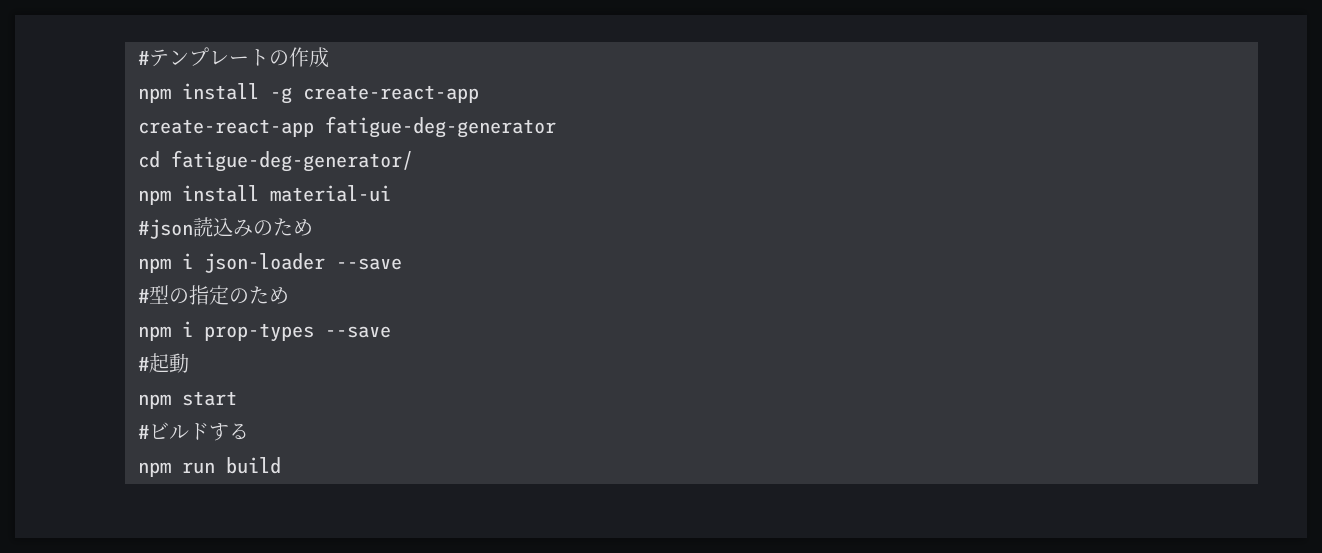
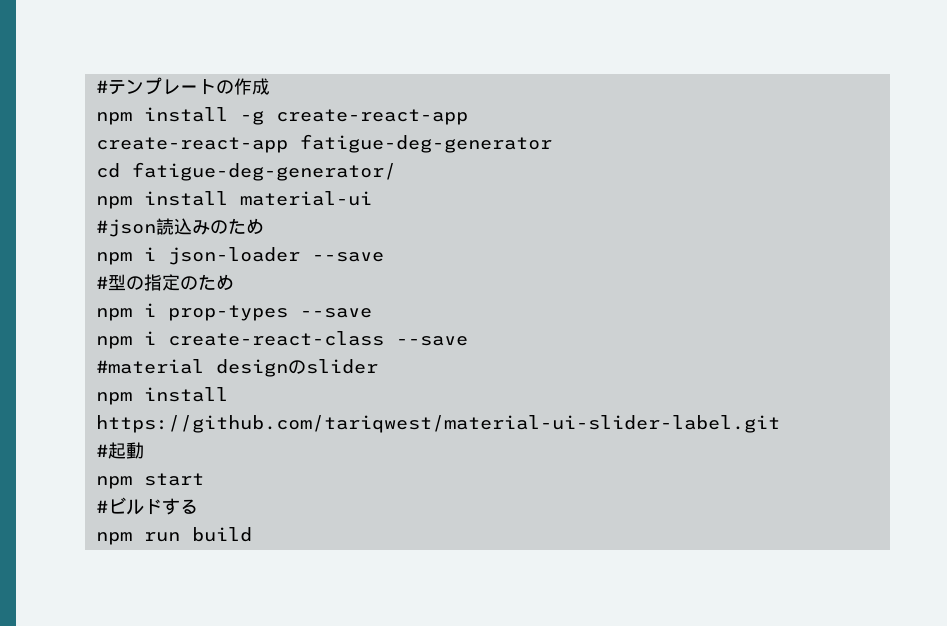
+ npm i create-react-class --save
+ #material designのslider
+ npm install https://github.com/tariqwest/material-ui-slider-label.git

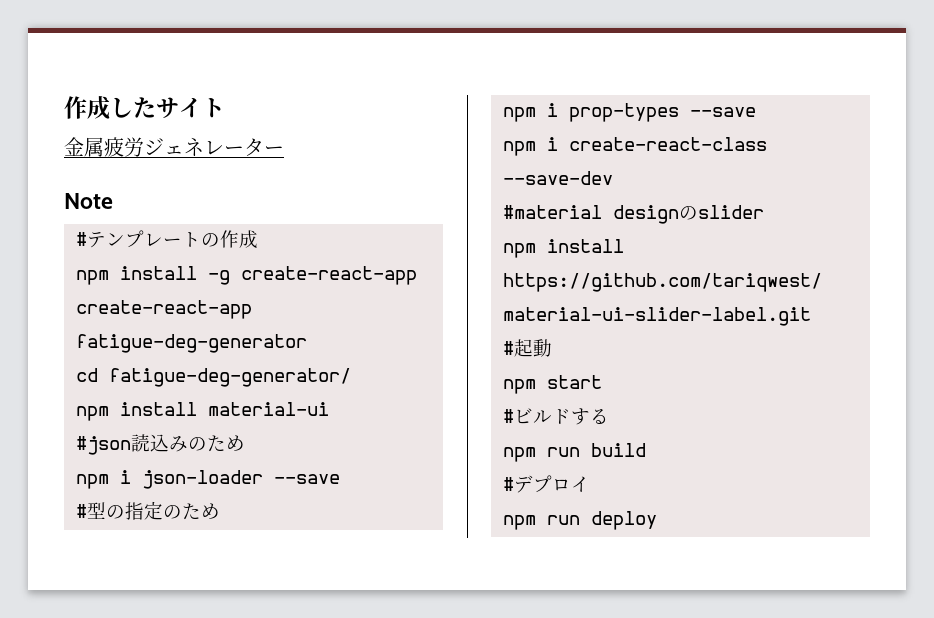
+ 作成したサイト
+ 金属疲労ジェネレーター
+ Note
- npm i create-react-class --save
+ npm i create-react-class --save-dev
+ #デプロイ
+ npm run deploy

